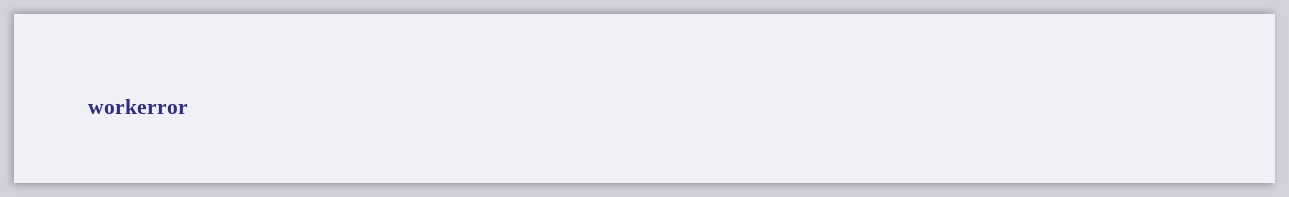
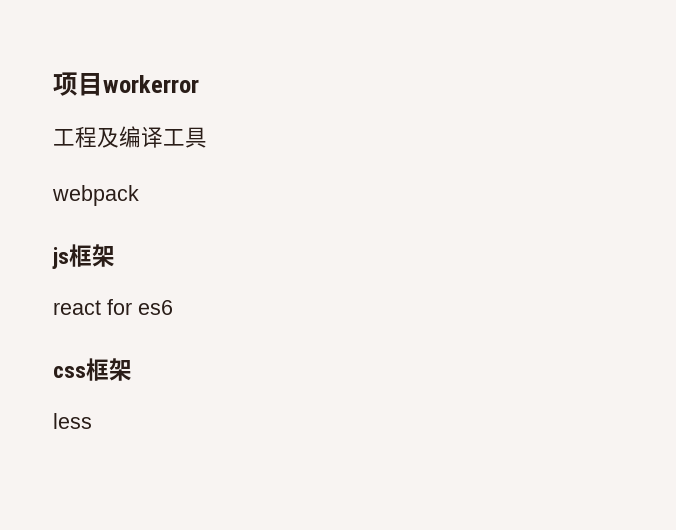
- workerror
+ 项目workerror
+ 工程及编译工具
+ webpack
+ js框架
+ react for es6
+ css框架
+ less

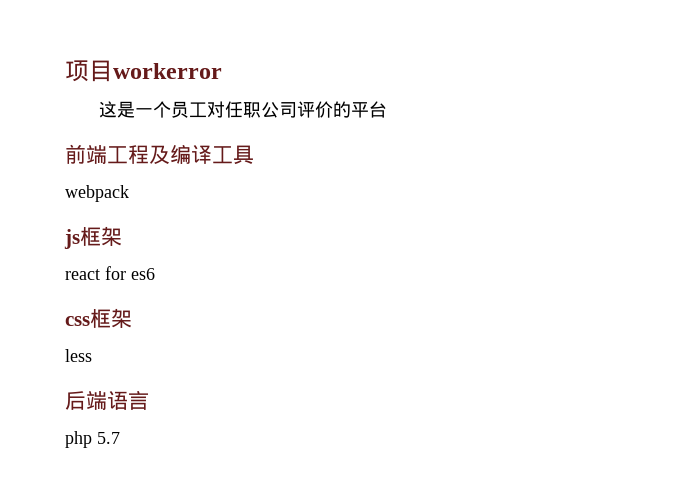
- 工程及编译工具
+ 这是一个员工对任职公司评价的平台
+ 前端工程及编译工具
+ 后端语言
+ php 5.7

